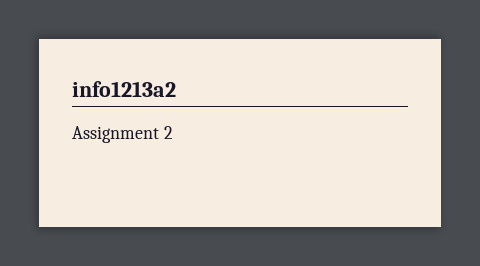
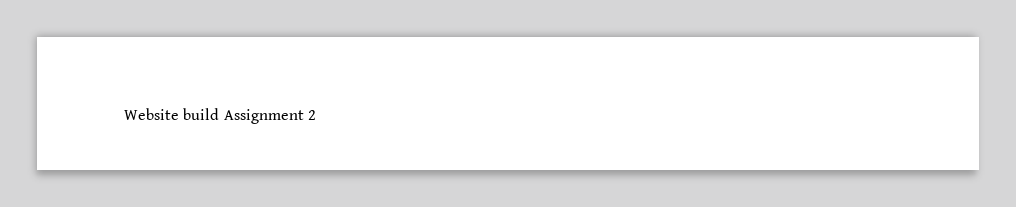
- info1213a2
- Assignment 2
+ Website build Assignment 2

